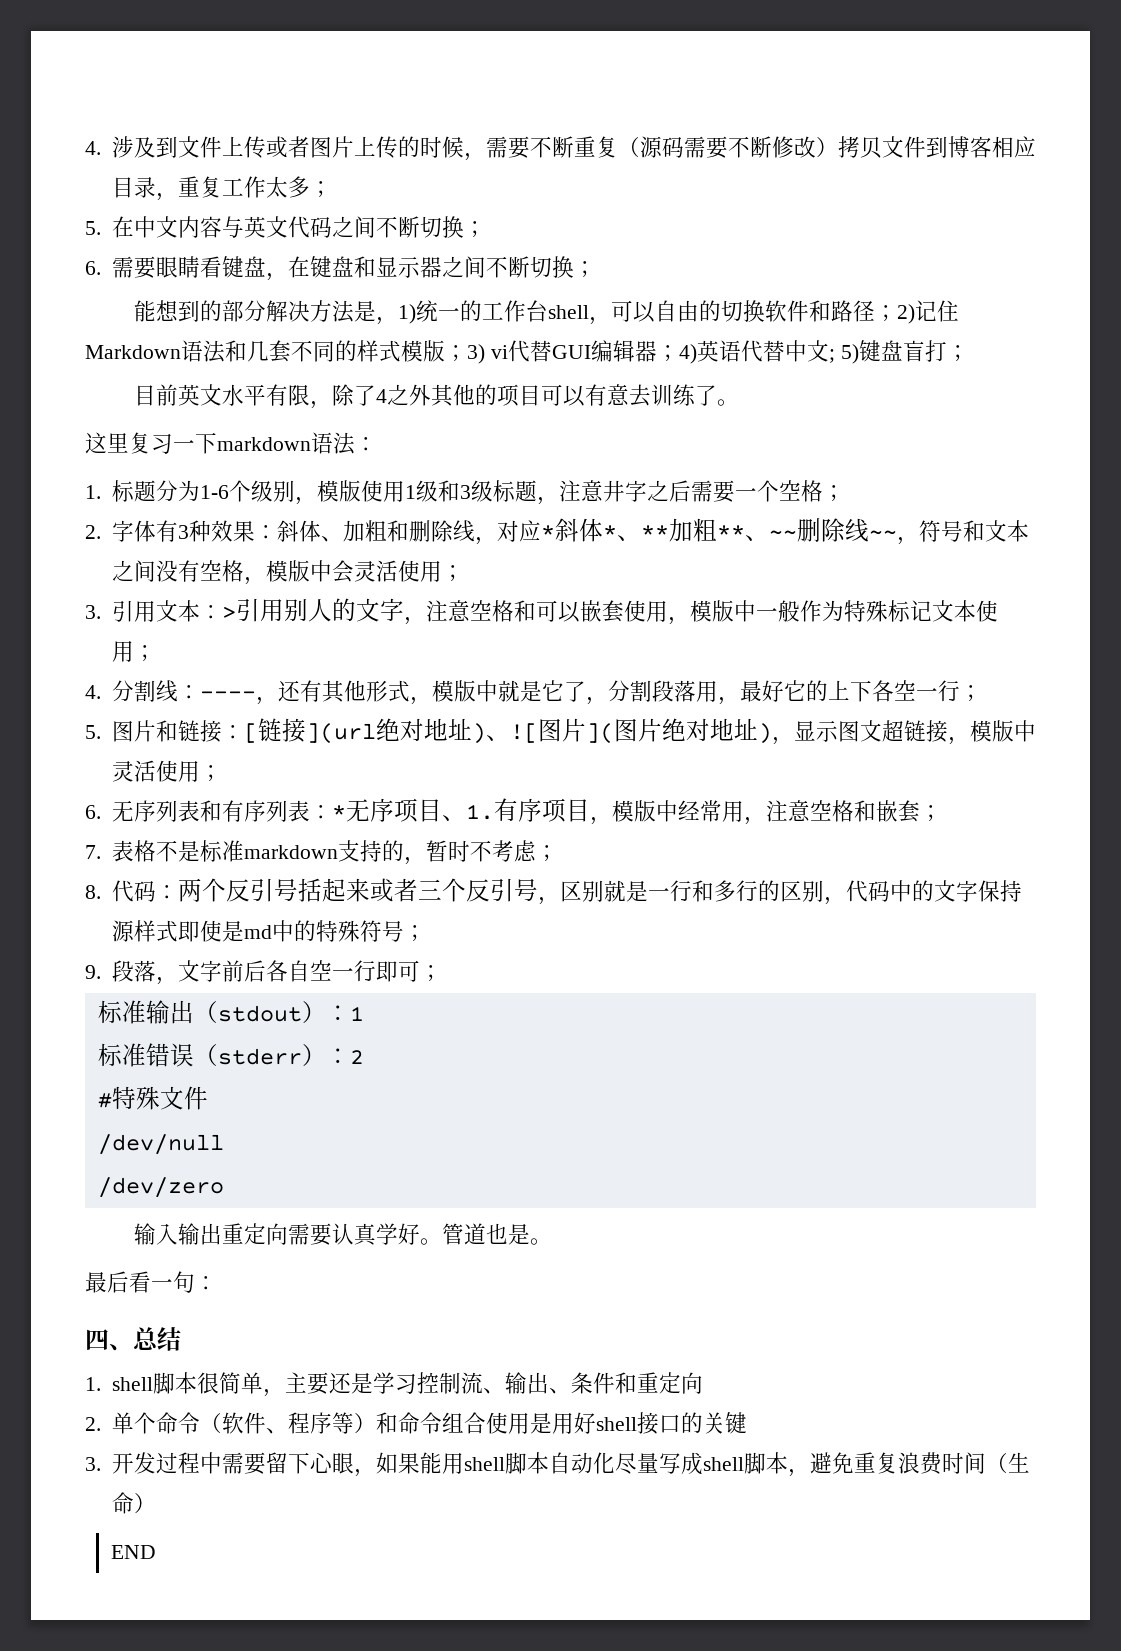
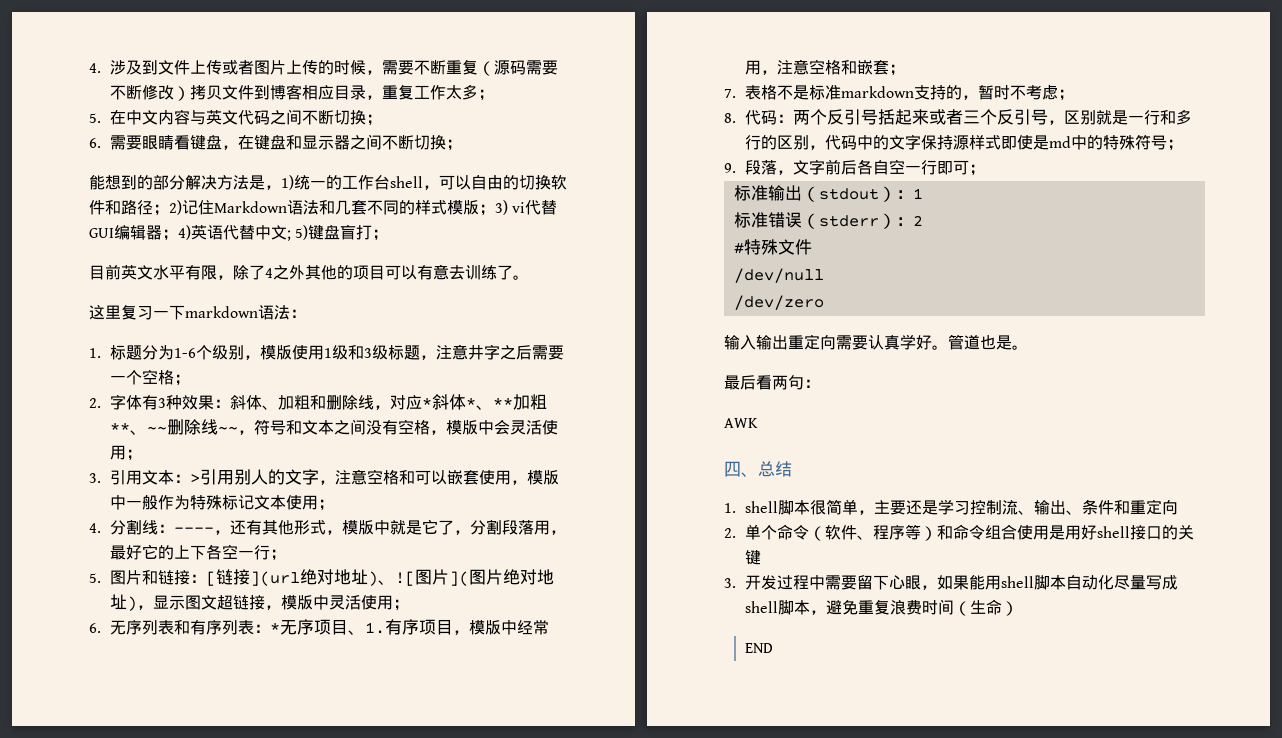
- 最后看一句：
+ 最后看两句：
+ AWK

